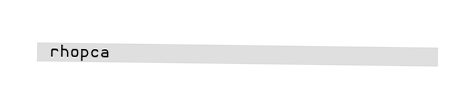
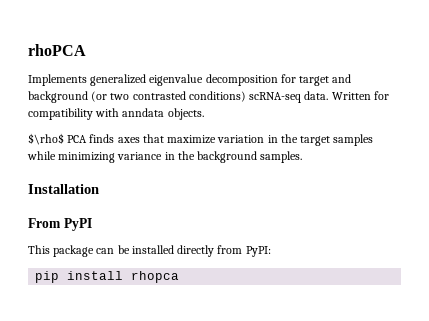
- rhopca
+ rhoPCA
+ Implements generalized eigenvalue decomposition for target and background (or two contrasted conditions) scRNA-seq data. Written for compatibility with anndata objects.
+ $\rho$ PCA finds axes that maximize variation in the target samples while minimizing variance in the background samples.
+ Installation
+ From PyPI
+ This package can be installed directly from PyPI:
+ pip install rhopca

